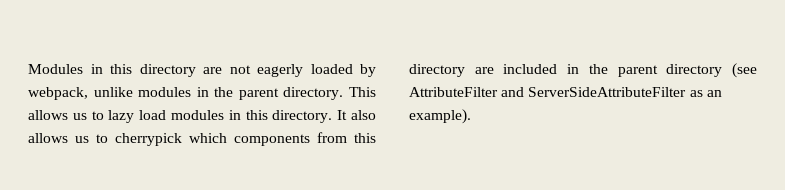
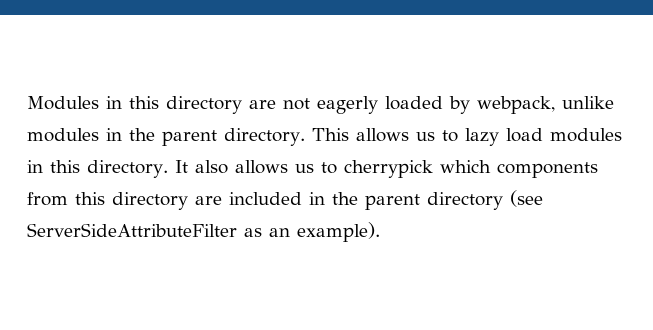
- It also allows us to cherrypick which components from this directory are included in the parent directory (see AttributeFilter and ServerSideAttributeFilter as an example).
+ It also allows us to cherrypick which components from this directory are included in the parent directory (see ServerSideAttributeFilter as an example).

